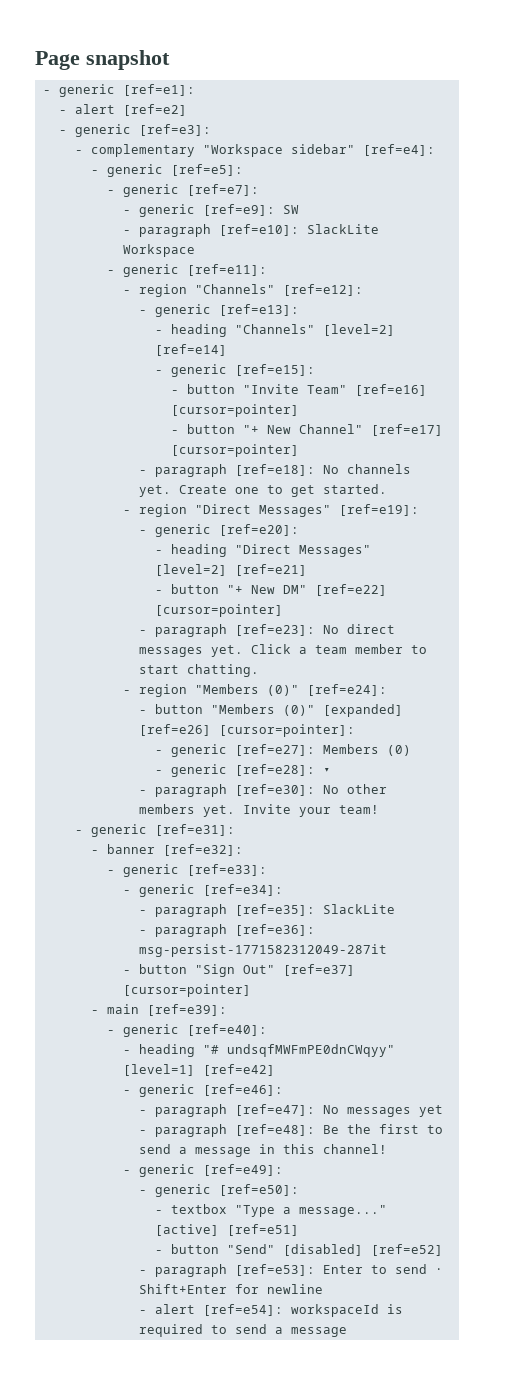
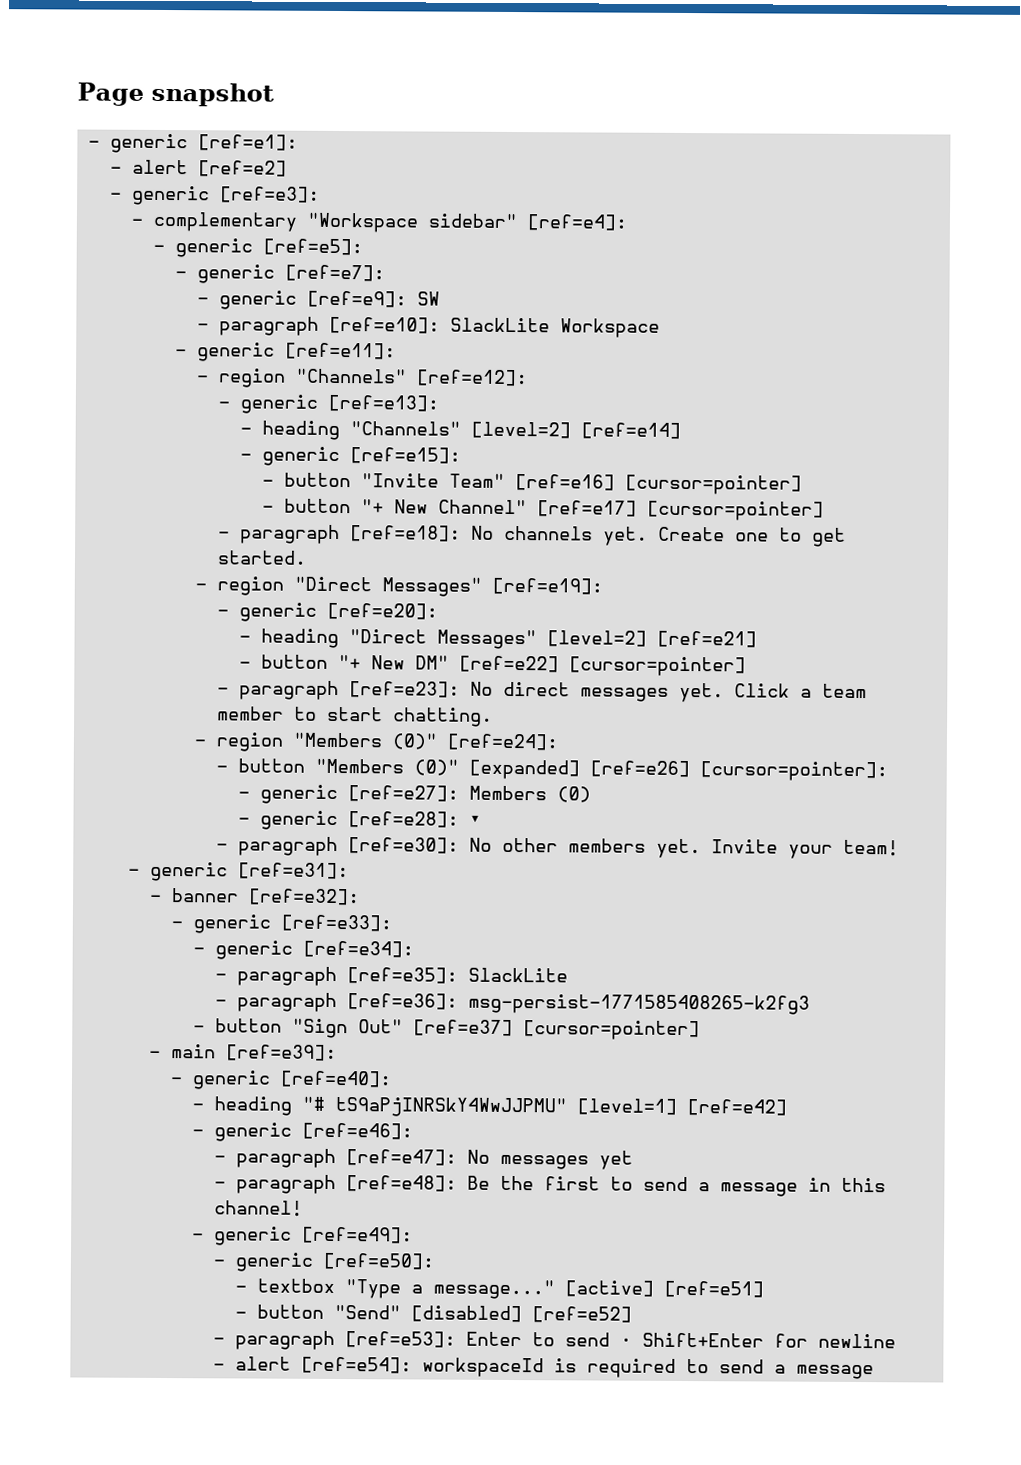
- - paragraph [ref=e36]: msg-persist-1771582312049-287it
+ - paragraph [ref=e36]: msg-persist-1771585408265-k2fg3
- - heading "# undsqfMWFmPE0dnCWqyy" [level=1] [ref=e42]
+ - heading "# tS9aPjINRSkY4WwJJPMU" [level=1] [ref=e42]

